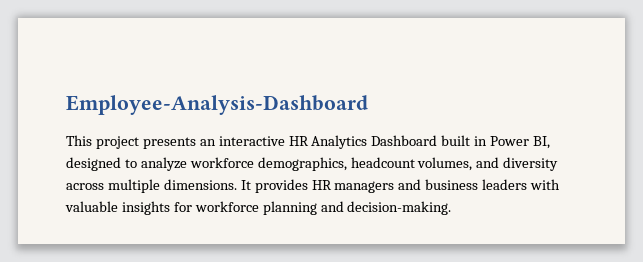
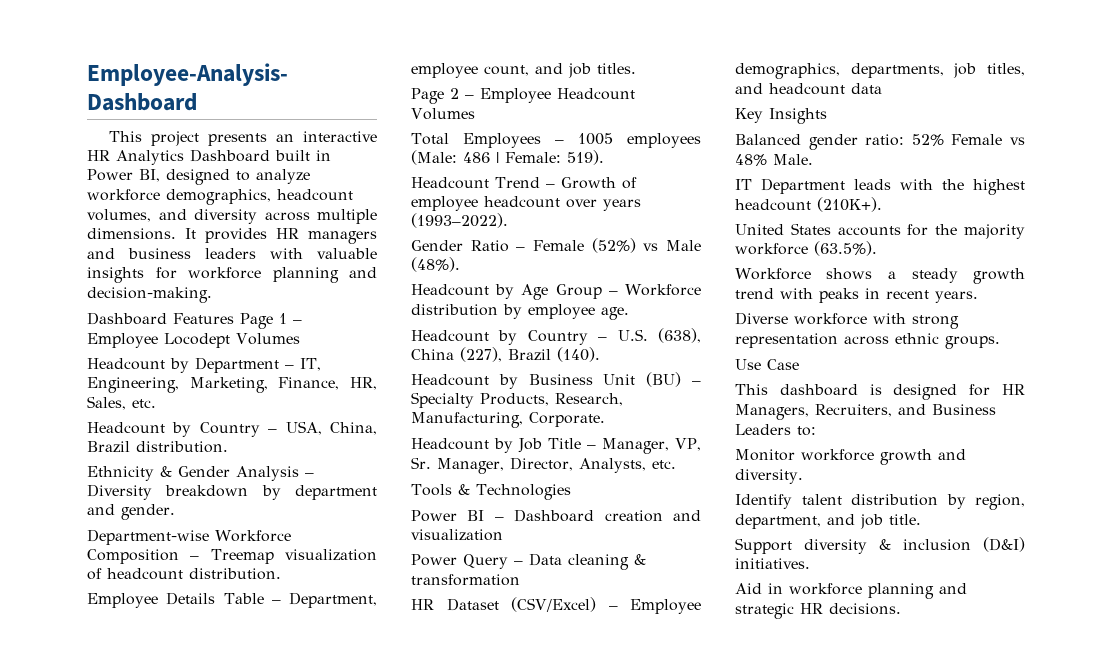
+ Dashboard Features Page 1 – Employee Locodept Volumes
+ Headcount by Department – IT, Engineering, Marketing, Finance, HR, Sales, etc.
+ Headcount by Country – USA, China, Brazil distribution.
+ Ethnicity & Gender Analysis – Diversity breakdown by department and gender.
+ Department-wise Workforce Composition – Treemap visualization of headcount distribution.
+ Employee Details Table – Department, employee count, and job titles.
+ Page 2 – Employee Headcount Volumes
+ Total Employees – 1005 employees (Male: 486 | Female: 519).
+ Headcount Trend – Growth of employee headcount over years (1993–2022).
+ Gender Ratio – Female (52%) vs Male (48%).
+ Headcount by Age Group – Workforce distribution by employee age.
+ Headcount by Country – U.S. (638), China (227), Brazil (140).
+ Headcount by Business Unit (BU) – Specialty Products, Research, Manufacturing, Corporate.
+ Headcount by Job Title – Manager, VP, Sr. Manager, Director, Analysts, etc.
+ Tools & Technologies
+ Power BI – Dashboard creation and visualization
+ Power Query – Data cleaning & transformation
+ HR Dataset (CSV/Excel) – Employee demographics, departments, job titles, and headcount data
+ Key Insights
+ Balanced gender ratio: 52% Female vs 48% Male.
+ IT Department leads with the highest headcount (210K+).
+ United States accounts for the majority workforce (63.5%).
+ Workforce shows a steady growth trend with peaks in recent years.
+ Diverse workforce with strong representation across ethnic groups.
+ Use Case
+ This dashboard is designed for HR Managers, Recruiters, and Business Leaders to:
+ Monitor workforce growth and diversity.
+ Identify talent distribution by region, department, and job title.
+ Support diversity & inclusion (D&I) initiatives.
+ Aid in workforce planning and strategic HR decisions.

